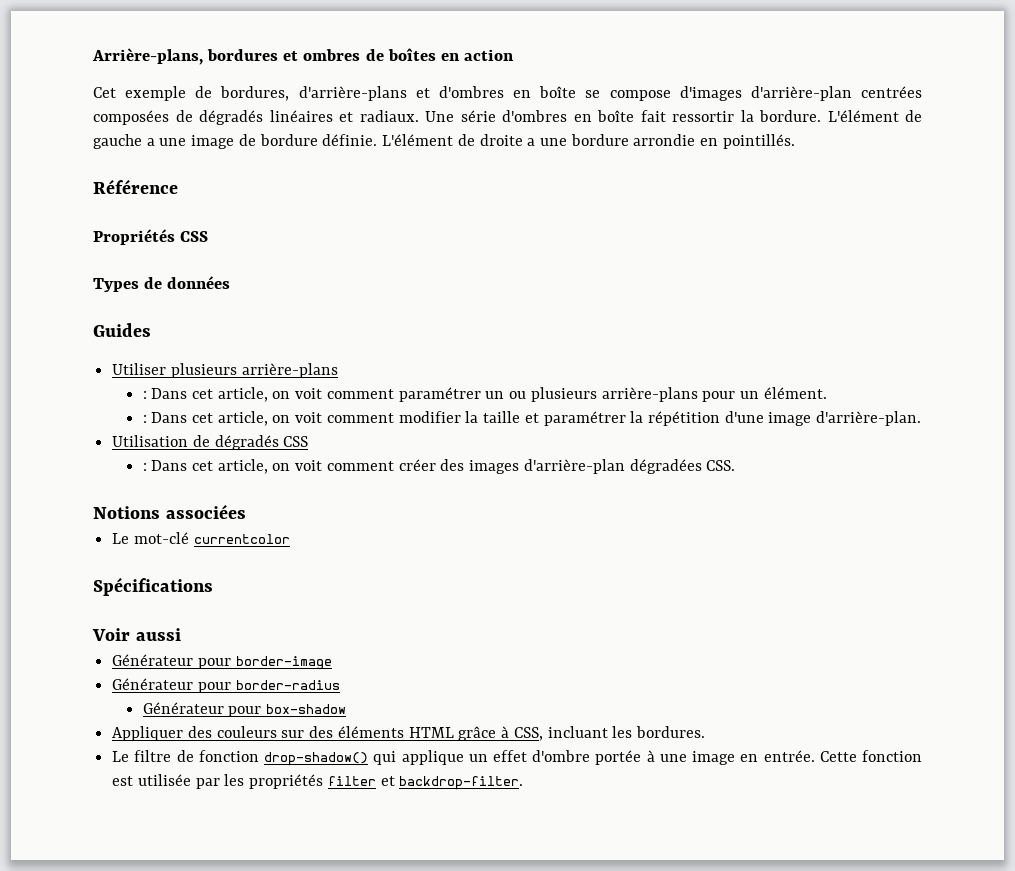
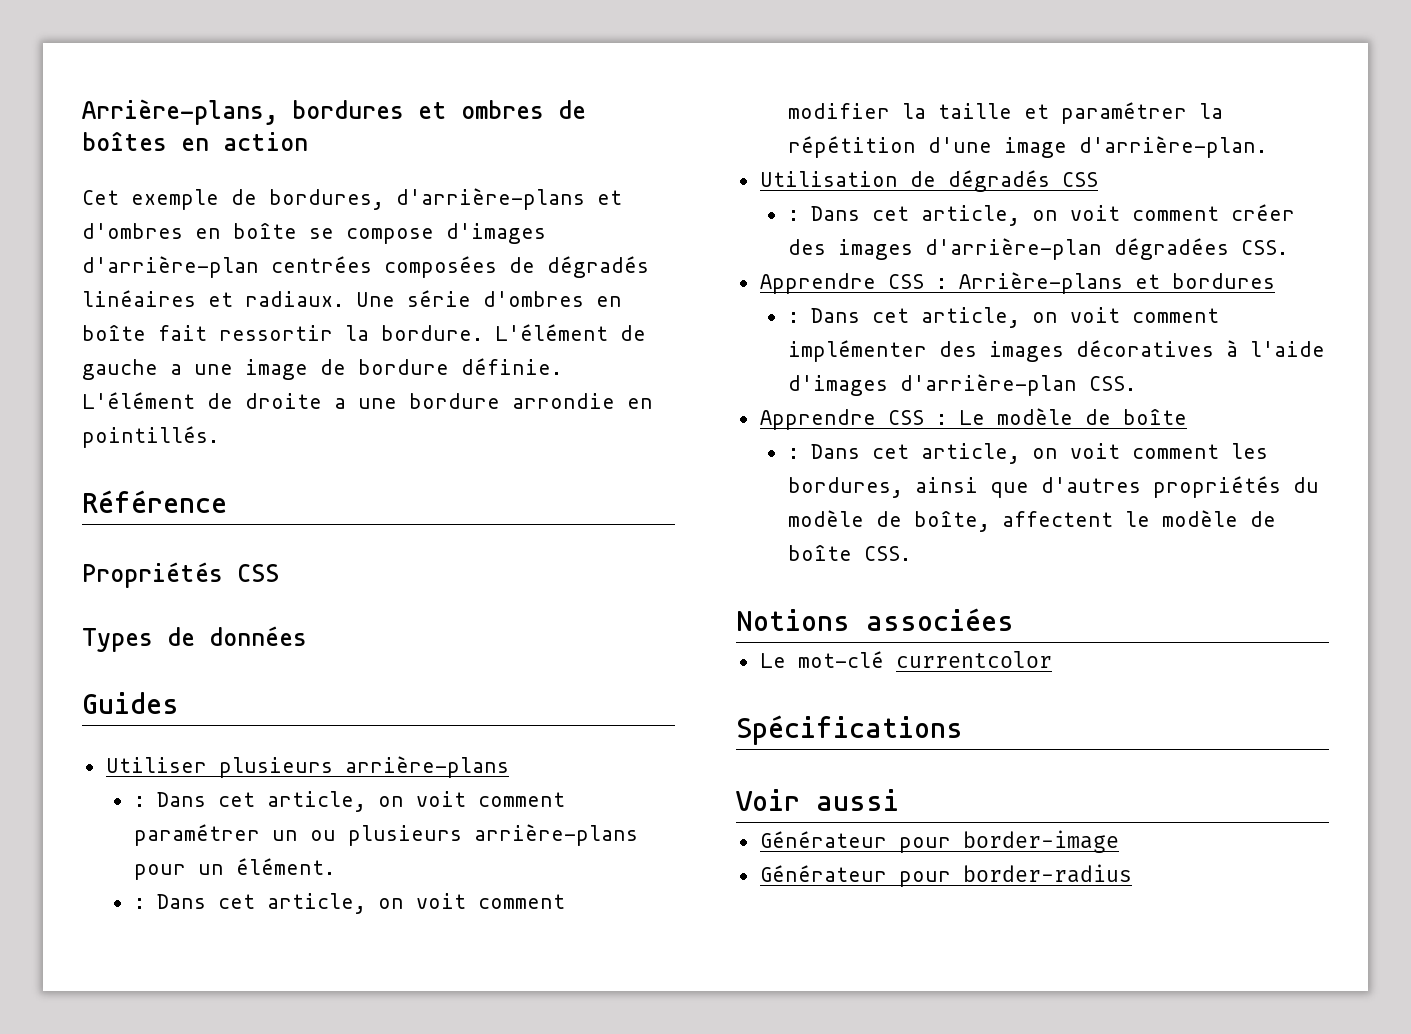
+ Apprendre CSS : Arrière-plans et bordures
+ : Dans cet article, on voit comment implémenter des images décoratives à l'aide d'images d'arrière-plan CSS.
+ Apprendre CSS : Le modèle de boîte
+ : Dans cet article, on voit comment les bordures, ainsi que d'autres propriétés du modèle de boîte, affectent le modèle de boîte CSS.
- Générateur pour box-shadow
- Appliquer des couleurs sur des éléments HTML grâce à CSS, incluant les bordures.
- Le filtre de fonction drop-shadow() qui applique un effet d'ombre portée à une image en entrée. Cette fonction est utilisée par les propriétés filter et backdrop-filter.

